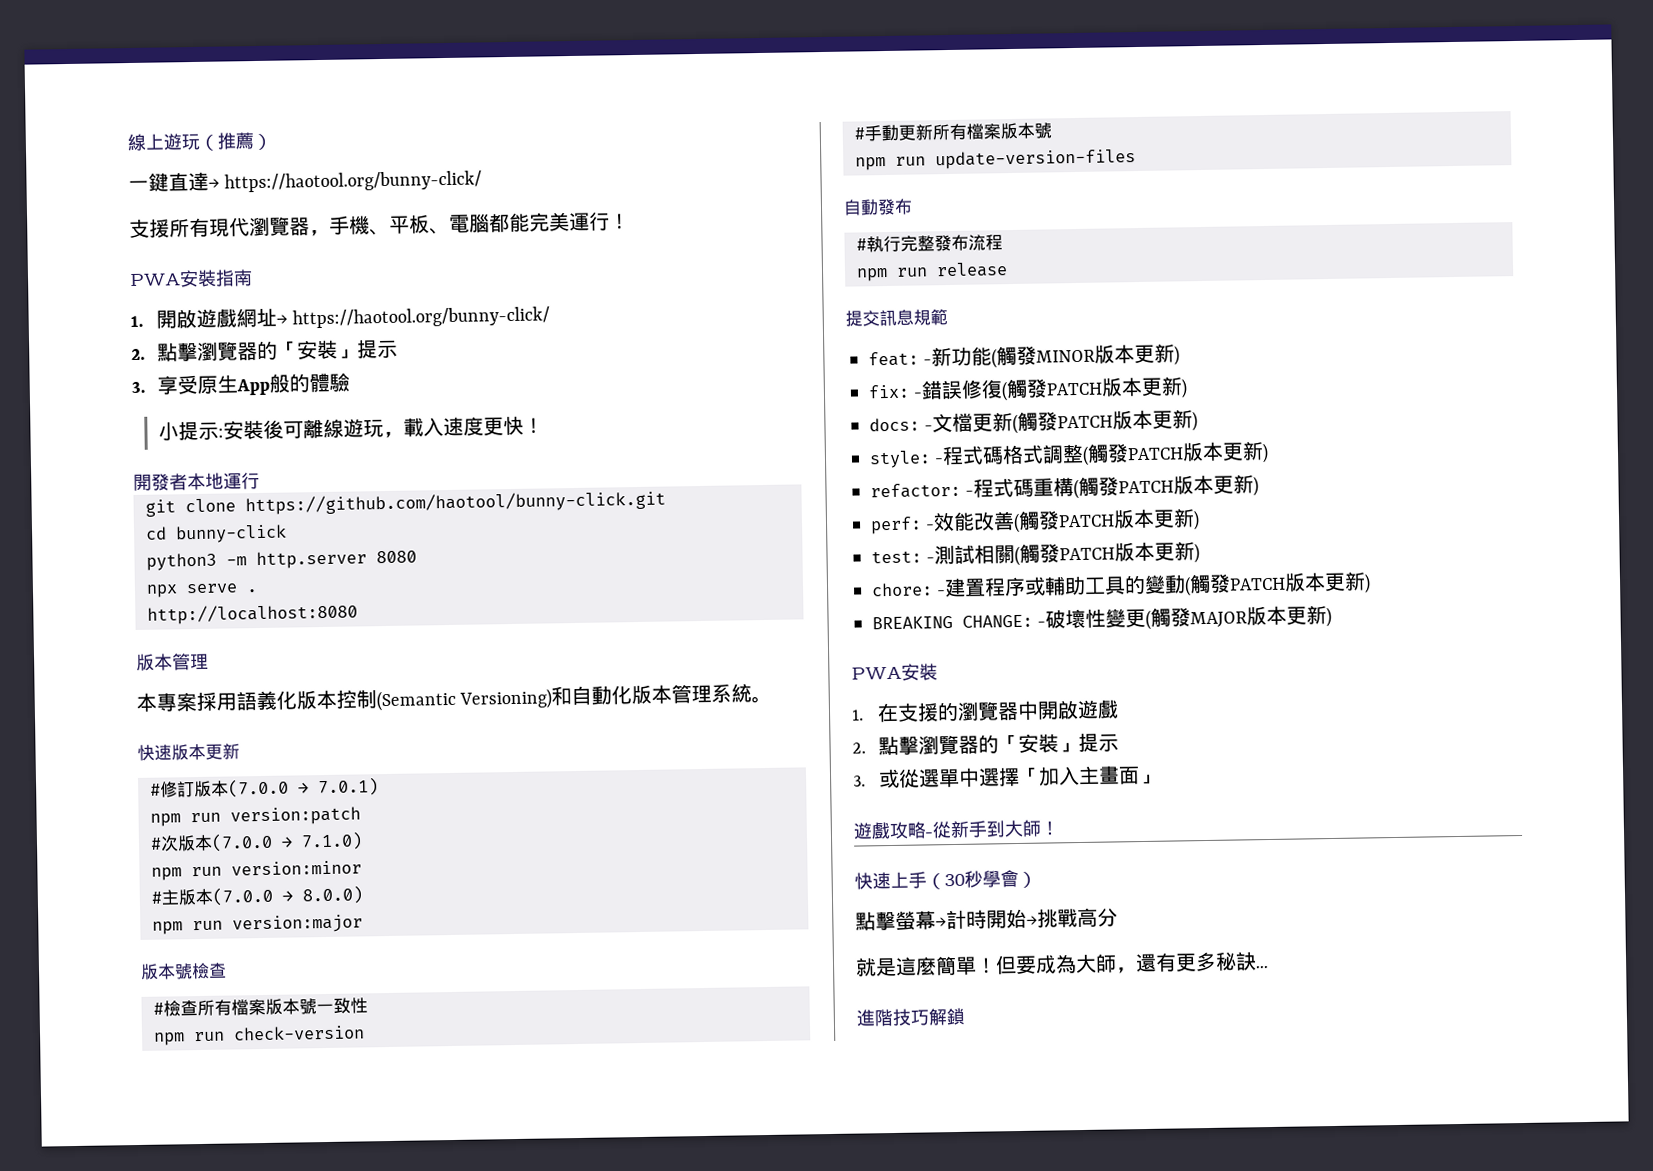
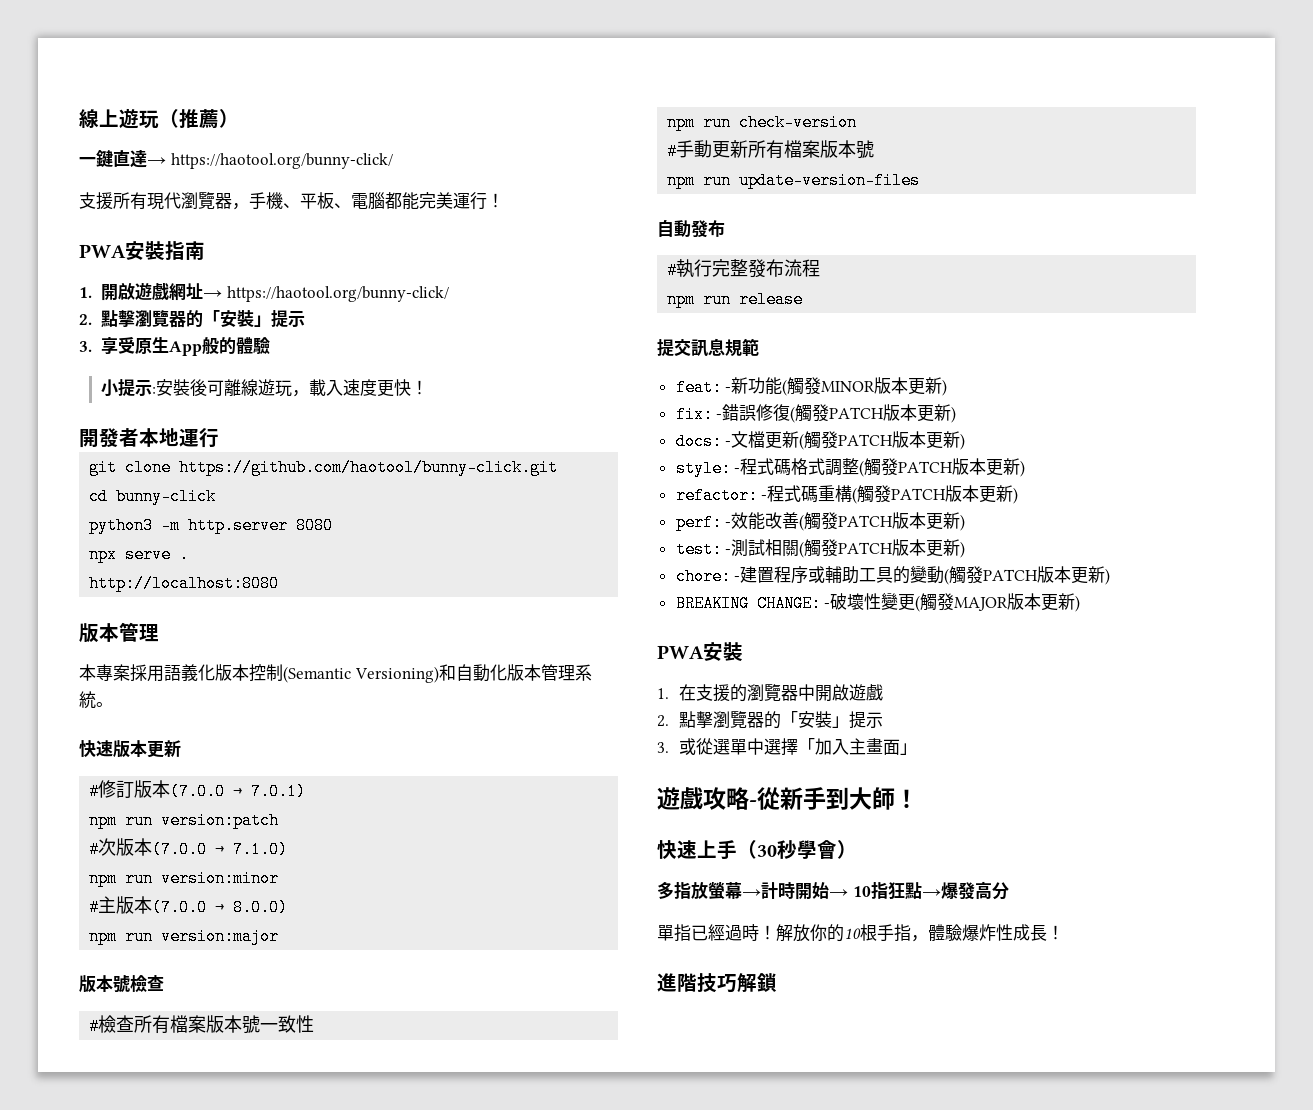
- 點擊螢幕→計時開始→挑戰高分
- 就是這麼簡單！但要成為大師，還有更多秘訣...
+ 多指放螢幕→計時開始→ 10指狂點→爆發高分
+ 單指已經過時！解放你的10根手指，體驗爆炸性成長！

